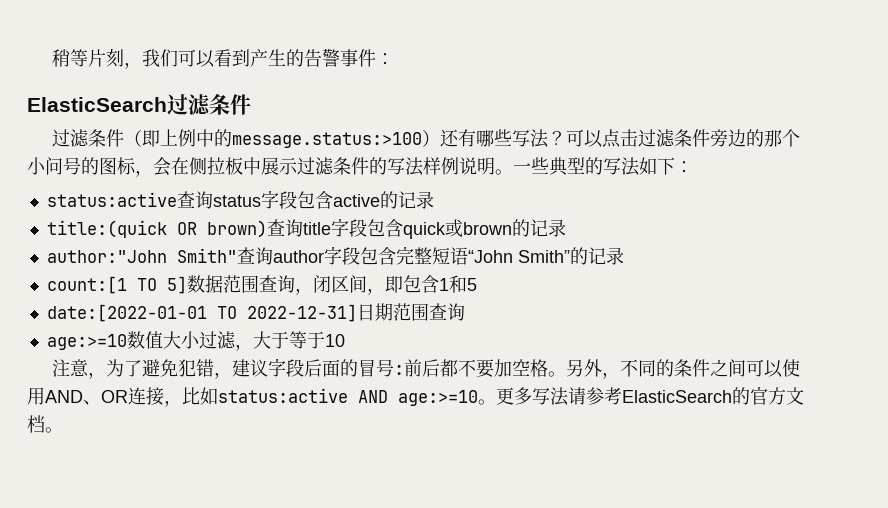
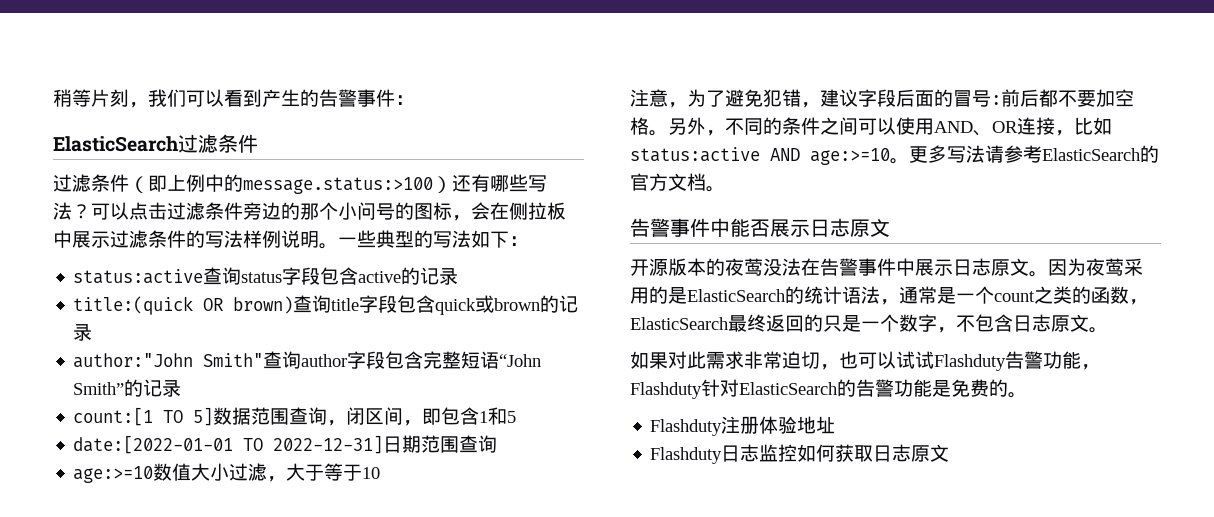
+ 告警事件中能否展示日志原文
+ 开源版本的夜莺没法在告警事件中展示日志原文。因为夜莺采用的是ElasticSearch的统计语法，通常是一个count之类的函数，ElasticSearch最终返回的只是一个数字，不包含日志原文。
+ 如果对此需求非常迫切，也可以试试Flashduty告警功能，Flashduty针对ElasticSearch的告警功能是免费的。
+ Flashduty注册体验地址
+ Flashduty日志监控如何获取日志原文

